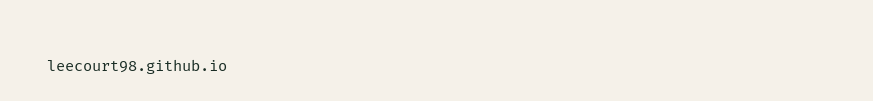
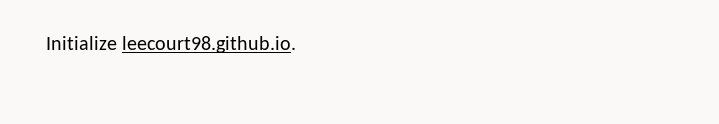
- leecourt98.github.io
+ Initialize leecourt98.github.io.

